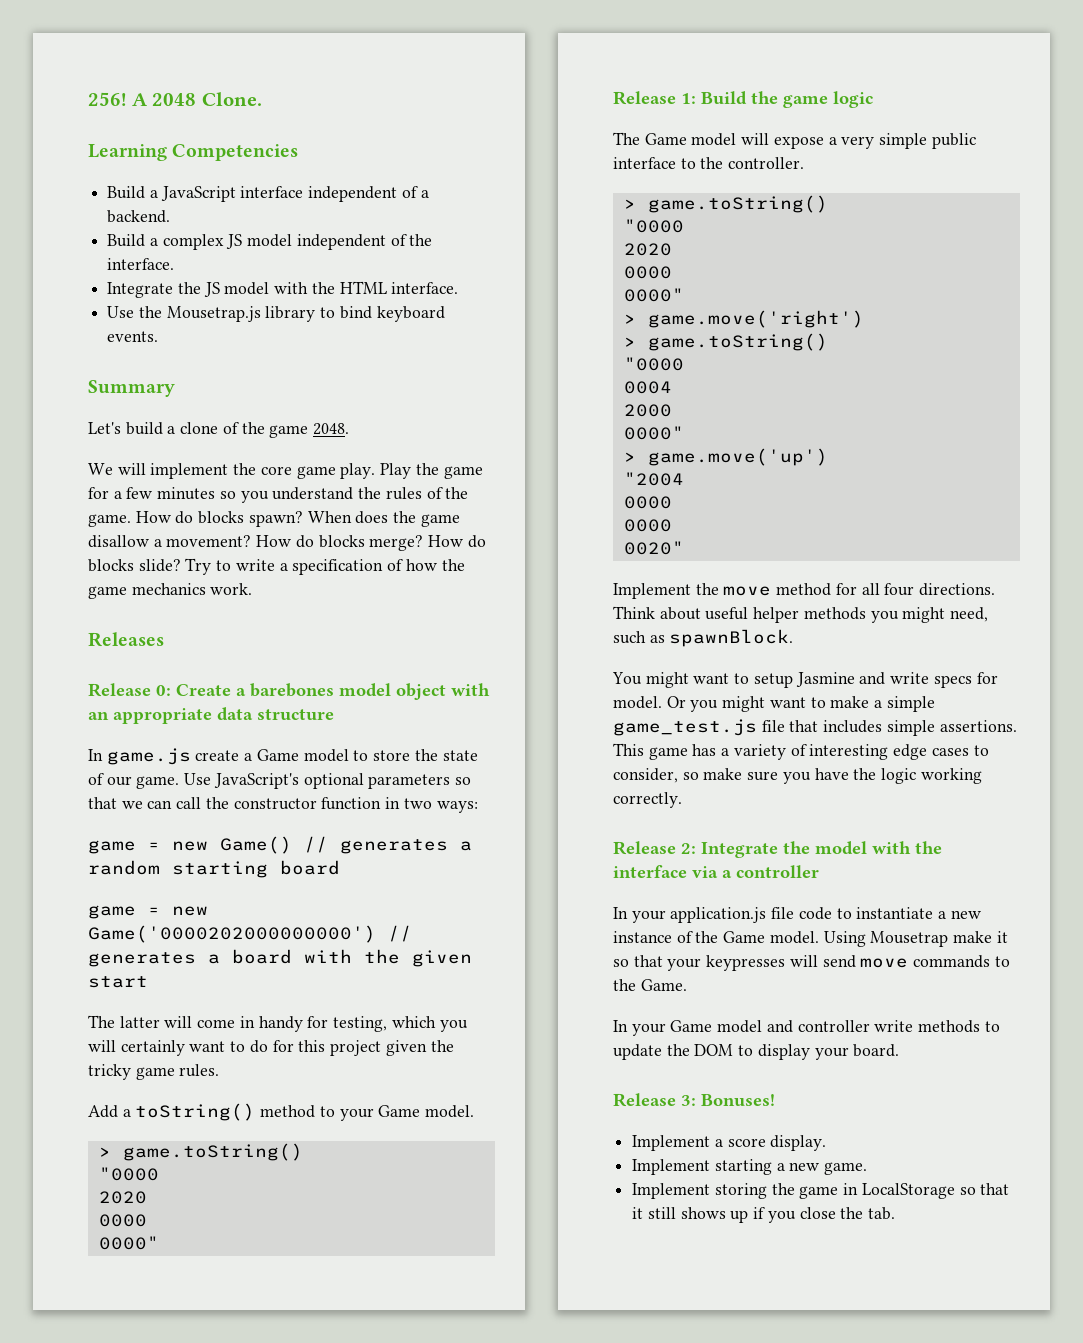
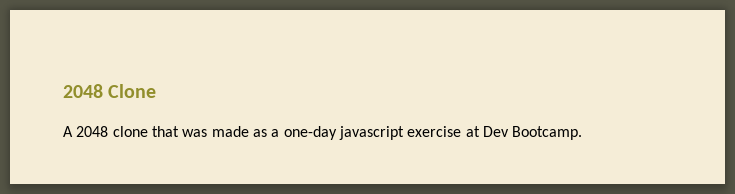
- 256! A 2048 Clone.
- Learning Competencies
- Build a JavaScript interface independent of a backend.
- Build a complex JS model independent of the interface.
- Integrate the JS model with the HTML interface.
- Use the Mousetrap.js library to bind keyboard events.
- Summary
- Let's build a clone of the game 2048.
- We will implement the core game play. Play the game for a few minutes so you understand the rules of the game. How do blocks spawn? When does the game disallow a movement? How do blocks merge? How do blocks slide? Try to write a specification of how the game mechanics work.
- Releases
- Release 0: Create a barebones model object with an appropriate data structure
- In game.js create a Game model to store the state of our game. Use JavaScript's optional parameters so that we can call the constructor function in two ways:
- game = new Game() // generates a random starting board
- game = new Game('0000202000000000') // generates a board with the given start
- The latter will come in handy for testing, which you will certainly want to do for this project given the tricky game rules.
- Add a toString() method to your Game model.
- > game.toString()
- "0000
- 2020
- 0000
- 0000"
- Release 1: Build the game logic
- The Game model will expose a very simple public interface to the controller.
- > game.toString()
- "0000
- 2020
- 0000
- 0000"
- > game.move('right')
- > game.toString()
- "0000
- 0004
- 2000
- 0000"
- > game.move('up')
- "2004
- 0000
- 0000
- 0020"
- Implement the move method for all four directions. Think about useful helper methods you might need, such as spawnBlock.
- You might want to setup Jasmine and write specs for model. Or you might want to make a simple game_test.js file that includes simple assertions. This game has a variety of interesting edge cases to consider, so make sure you have the logic working correctly.
- Release 2: Integrate the model with the interface via a controller
- In your application.js file code to instantiate a new instance of the Game model. Using Mousetrap make it so that your keypresses will send move commands to the Game.
- In your Game model and controller write methods to update the DOM to display your board.
- Release 3: Bonuses!
- Implement a score display.
- Implement starting a new game.
- Implement storing the game in LocalStorage so that it still shows up if you close the tab.
+ 2048 Clone
+ A 2048 clone that was made as a one-day javascript exercise at Dev Bootcamp.

